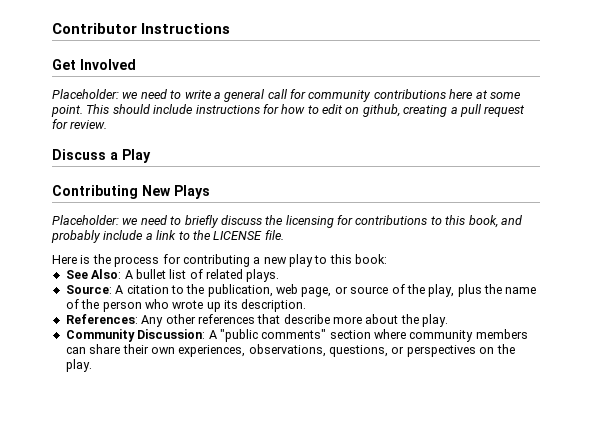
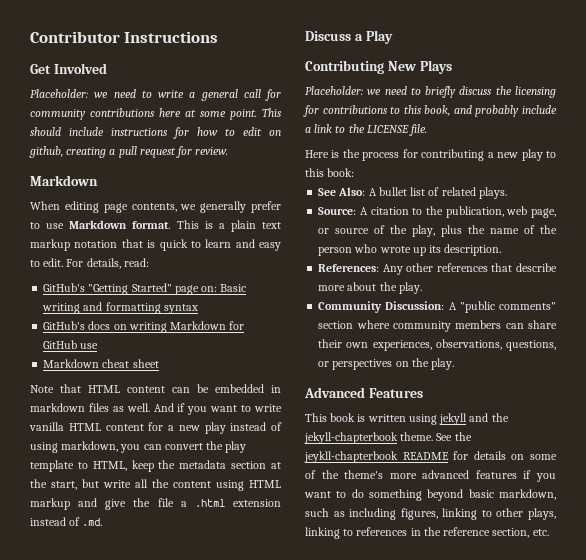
  This should include instructions for how to edit on github, creating a pull request for review.
+ Markdown
+ When editing page contents, we generally prefer to use Markdown format. This is a plain text markup notation that is quick to learn and easy to edit. For details, read:
+ GitHub's "Getting Started" page on: Basic writing and formatting syntax
+ GitHub's docs on writing Markdown for GitHub use
+ Markdown cheat sheet
+ Note that HTML content can be embedded in markdown files as well. And if you want to write vanilla HTML content for a new play instead of using markdown, you can convert the play template to HTML, keep the metadata section at the start, but write all the content using HTML markup and give the file a .html extension instead of .md.
+ Advanced Features
+ This book is written using jekyll and the jekyll-chapterbook theme. See the jeykll-chapterbook README for details on some of the theme's more advanced features if you want to do something beyond basic markdown, such as including figures, linking to other plays, linking to references in the reference section, etc.

